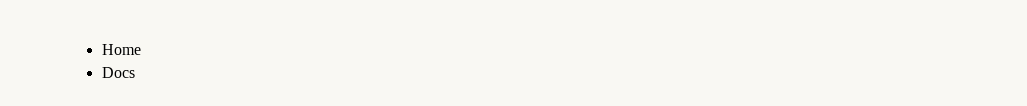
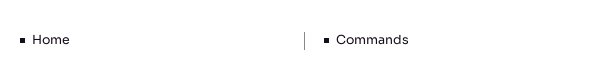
- Docs
+ Commands

